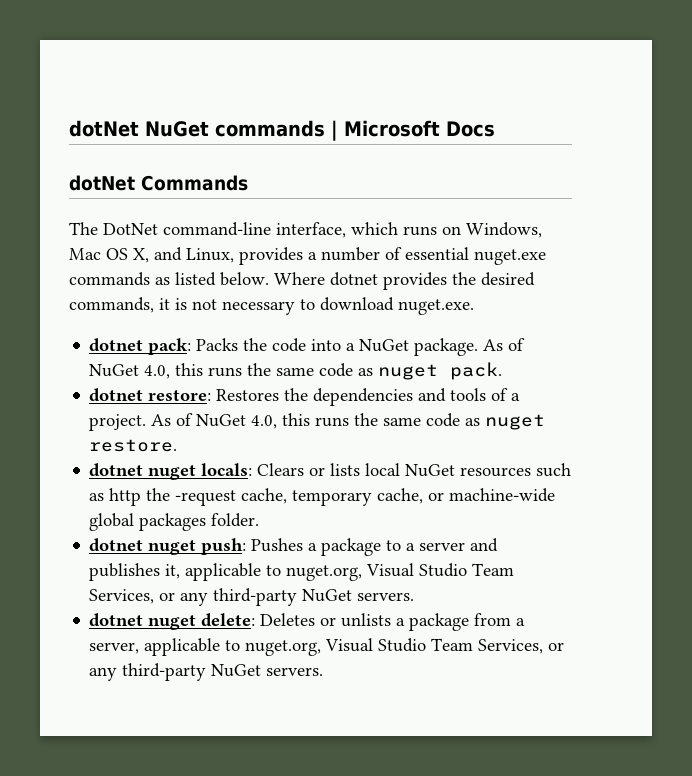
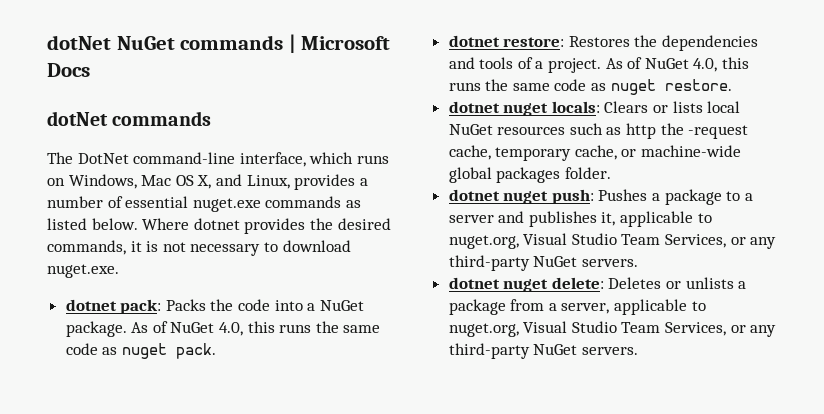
- dotNet Commands
+ dotNet commands

